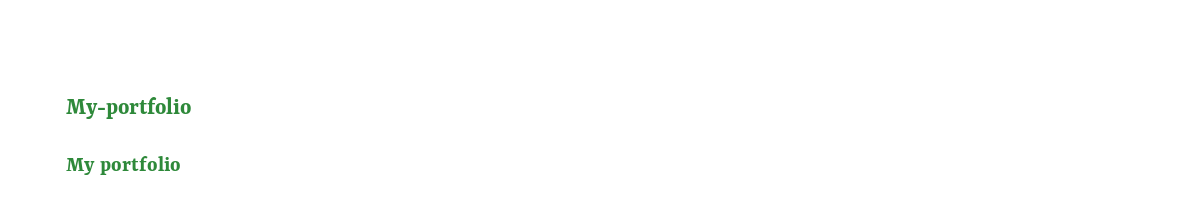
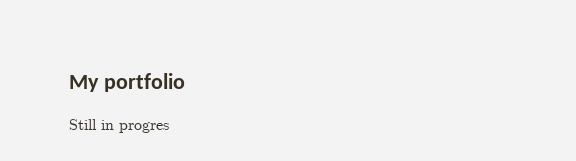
- My-portfolio
+ Still in progres

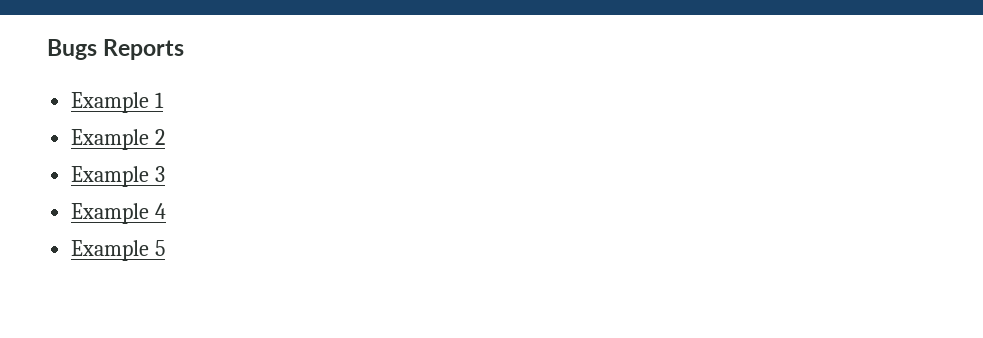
- My portfolio
- Still in progres
+ Bugs Reports
+ Example 1
+ Example 2
+ Example 3
+ Example 4
+ Example 5

